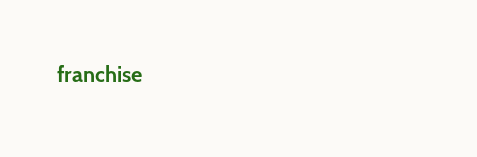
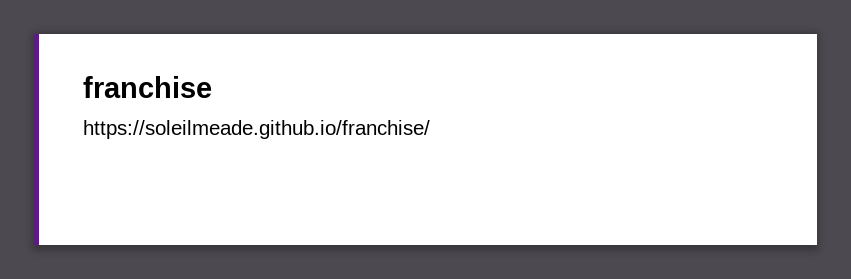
+ https://soleilmeade.github.io/franchise/

